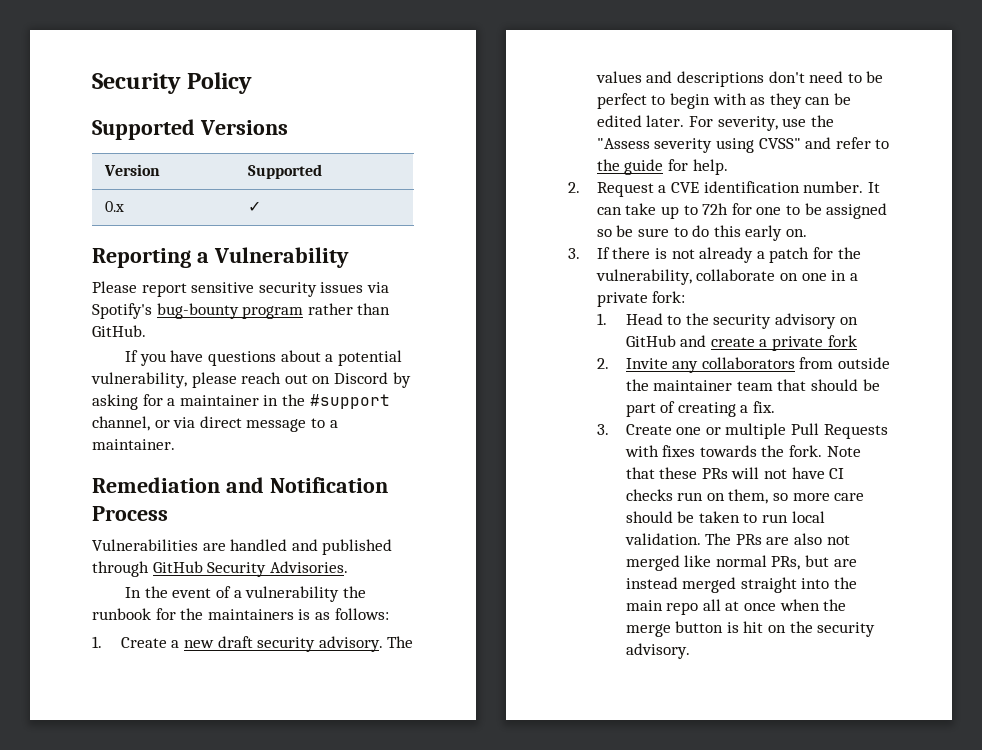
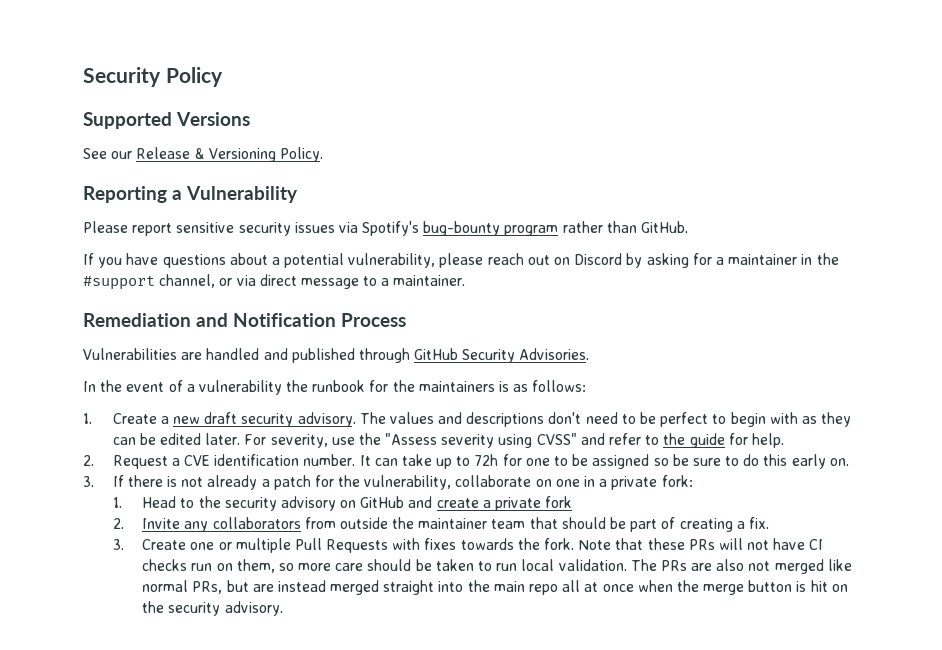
- Version | Supported
- 0.x | ✓
+ See our Release & Versioning Policy.

